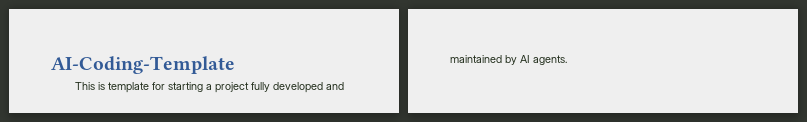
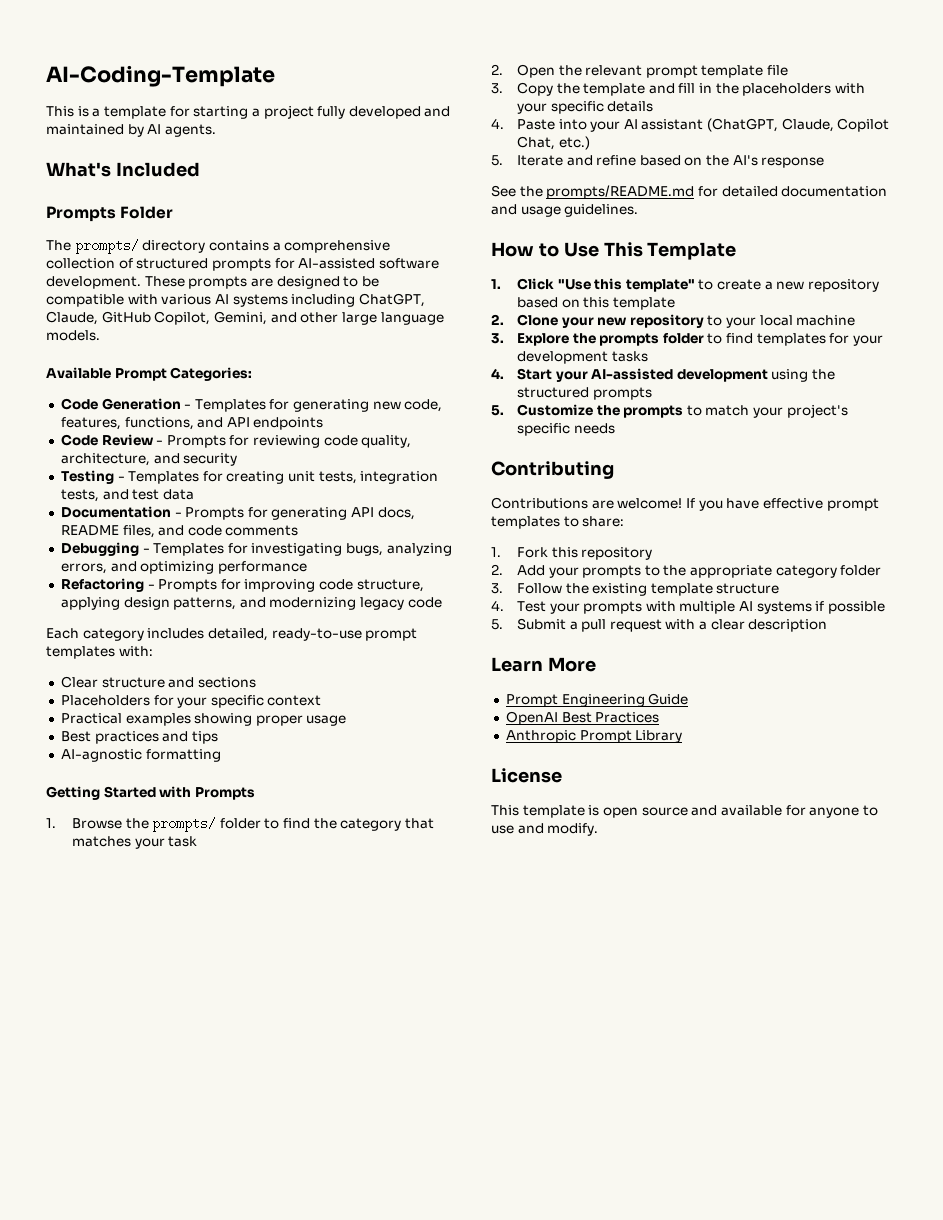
- This is template for starting a project fully developed and maintained by AI agents.
+ This is a template for starting a project fully developed and maintained by AI agents.
+ What's Included
+ Prompts Folder
+ The prompts/ directory contains a comprehensive collection of structured prompts for AI-assisted software development. These prompts are designed to be compatible with various AI systems including ChatGPT, Claude, GitHub Copilot, Gemini, and other large language models.
+ Available Prompt Categories:
+ Code Generation - Templates for generating new code, features, functions, and API endpoints
+ Code Review - Prompts for reviewing code quality, architecture, and security
+ Testing - Templates for creating unit tests, integration tests, and test data
+ Documentation - Prompts for generating API docs, README files, and code comments
+ Debugging - Templates for investigating bugs, analyzing errors, and optimizing performance
+ Refactoring - Prompts for improving code structure, applying design patterns, and modernizing legacy code
+ Each category includes detailed, ready-to-use prompt templates with:
+ Clear structure and sections
+ Placeholders for your specific context
+ Practical examples showing proper usage
+ Best practices and tips
+ AI-agnostic formatting
+ Getting Started with Prompts
+ 1. Browse the prompts/ folder to find the category that matches your task
+ 2. Open the relevant prompt template file
+ 3. Copy the template and fill in the placeholders with your specific details
+ 4. Paste into your AI assistant (ChatGPT, Claude, Copilot Chat, etc.)
+ 5. Iterate and refine based on the AI's response
+ See the prompts/README.md for detailed documentation and usage guidelines.
+ How to Use This Template
+ 1. Click "Use this template" to create a new repository based on this template
+ 2. Clone your new repository to your local machine
+ 3. Explore the prompts folder to find templates for your development tasks
+ 4. Start your AI-assisted development using the structured prompts
+ 5. Customize the prompts to match your project's specific needs
+ Contributing
+ Contributions are welcome! If you have effective prompt templates to share:
+ 1. Fork this repository
+ 2. Add your prompts to the appropriate category folder
+ 3. Follow the existing template structure
+ 4. Test your prompts with multiple AI systems if possible
+ 5. Submit a pull request with a clear description
+ Learn More
+ Prompt Engineering Guide
+ OpenAI Best Practices
+ Anthropic Prompt Library
+ License
+ This template is open source and available for anyone to use and modify.

